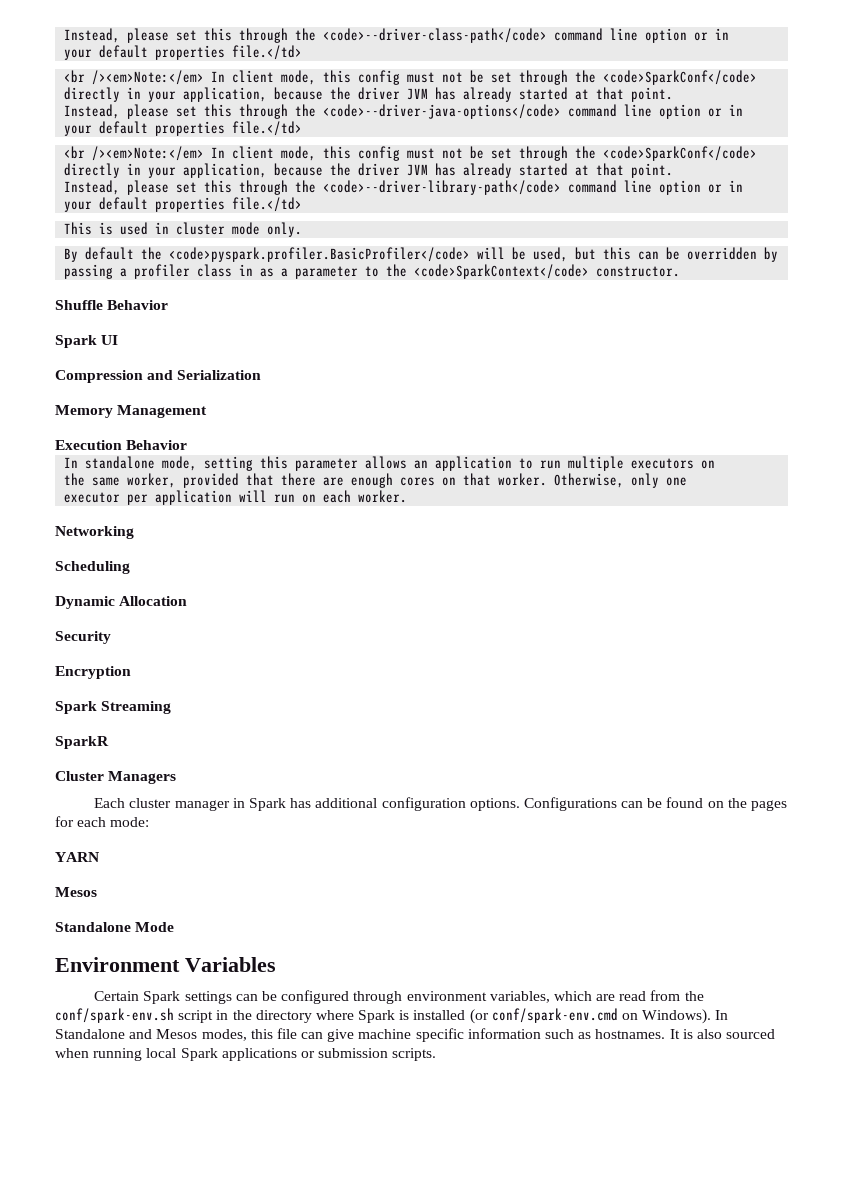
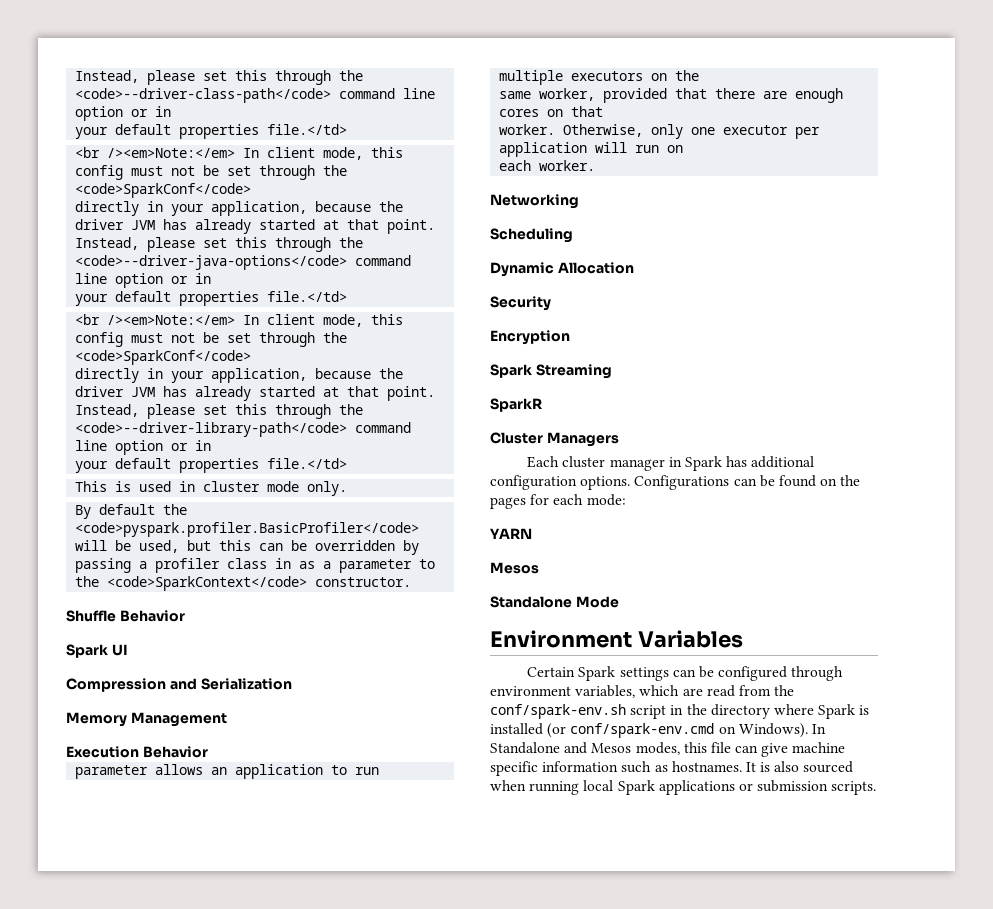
- In standalone mode, setting this parameter allows an application to run multiple executors on
- the same worker, provided that there are enough cores on that worker.
+ parameter allows an application to run multiple executors on the
+ same worker, provided that there are enough cores on that
+ worker.
- Otherwise, only one
- executor per application will run on each worker.
+ Otherwise, only one executor per application will run on
+ each worker.

